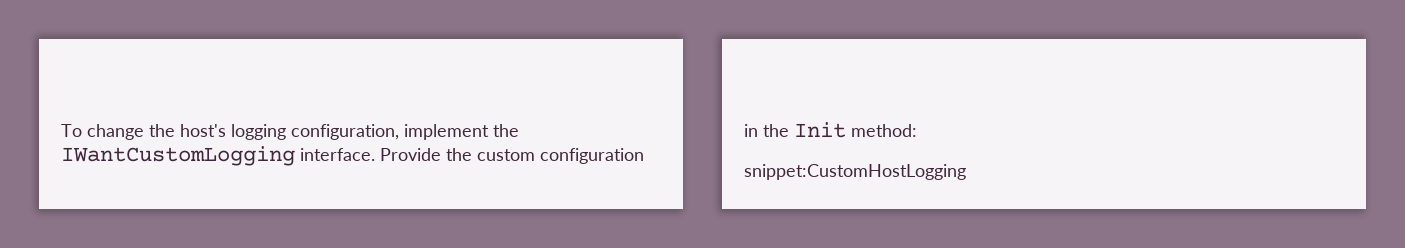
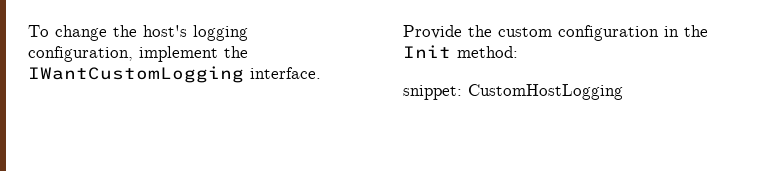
- snippet:CustomHostLogging
+ snippet: CustomHostLogging

